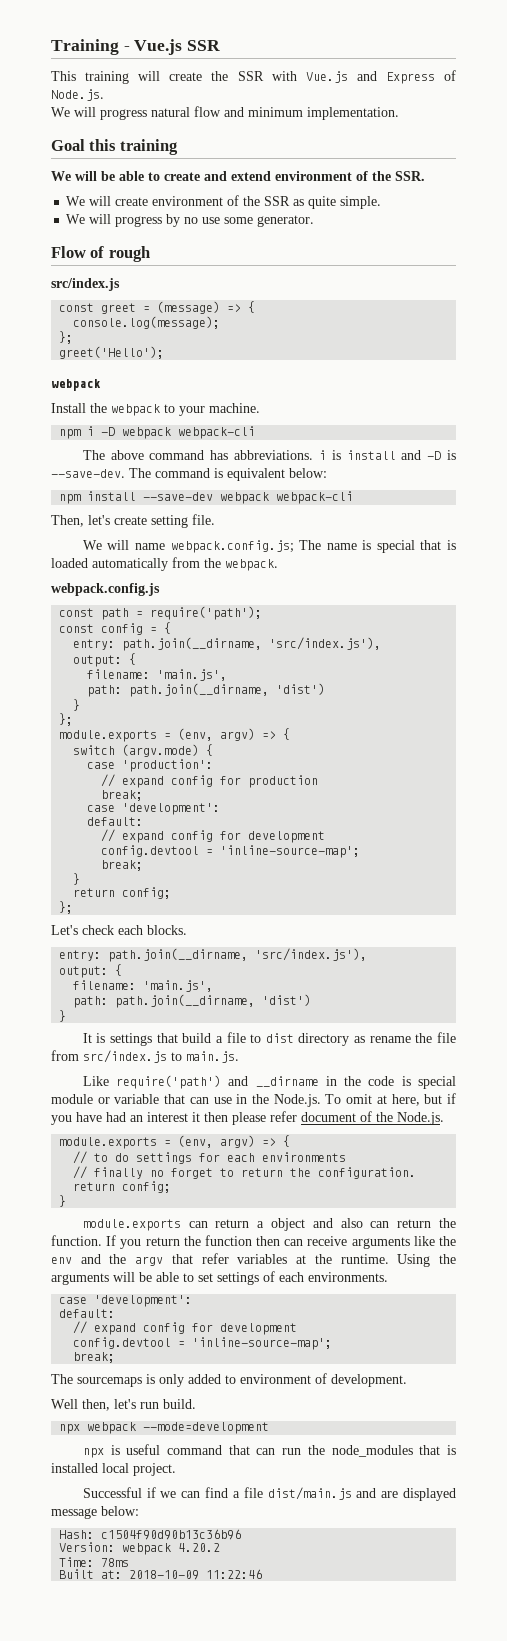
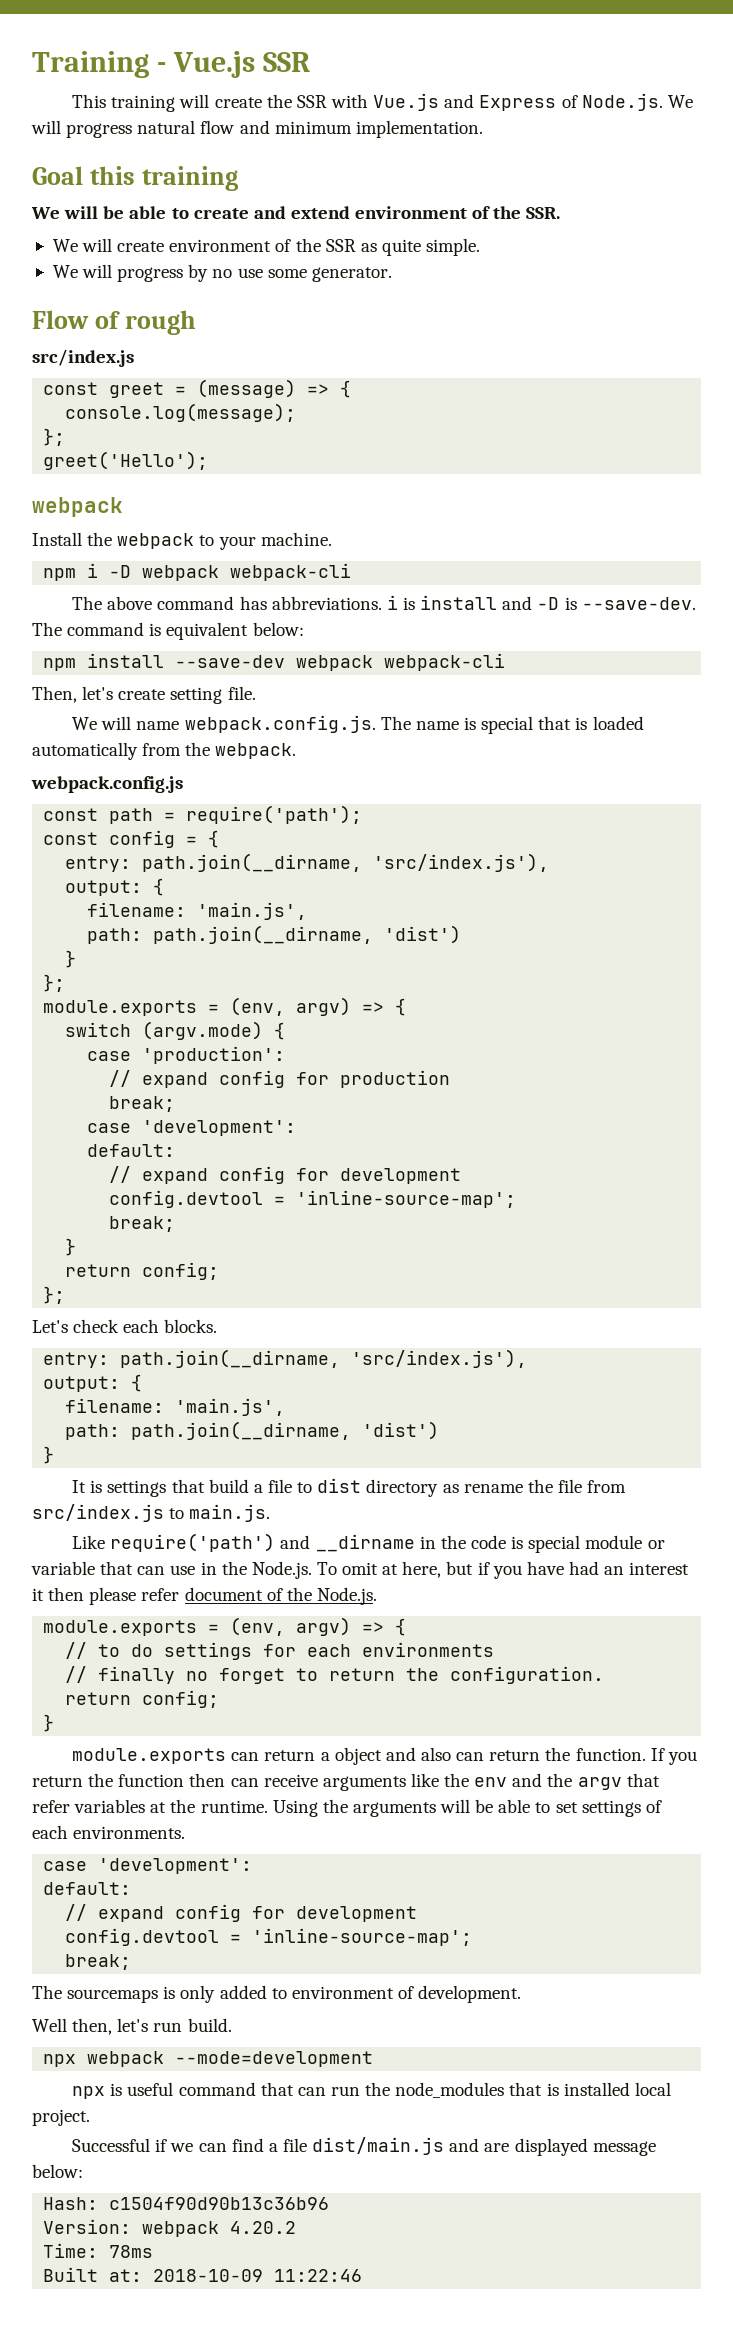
- This training will create the SSR with Vue.js and Express of Node.js.
- We will progress natural flow and minimum implementation.
+ This training will create the SSR with Vue.js and Express of Node.js. We will progress natural flow and minimum implementation.
- We will name webpack.config.js; The name is special that is loaded automatically from the webpack.
+ We will name webpack.config.js. The name is special that is loaded automatically from the webpack.

